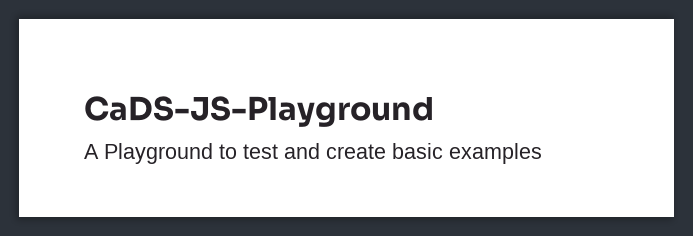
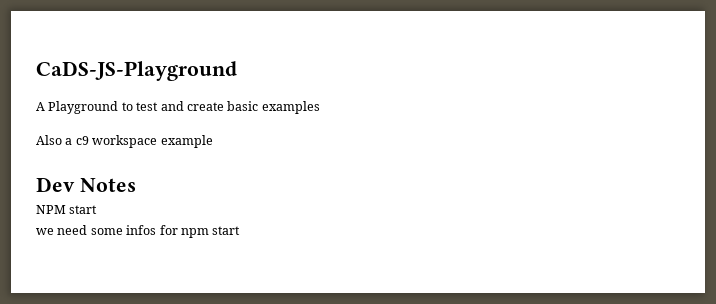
+ Also a c9 workspace example
+ Dev Notes
+ NPM start
+ we need some infos for npm start

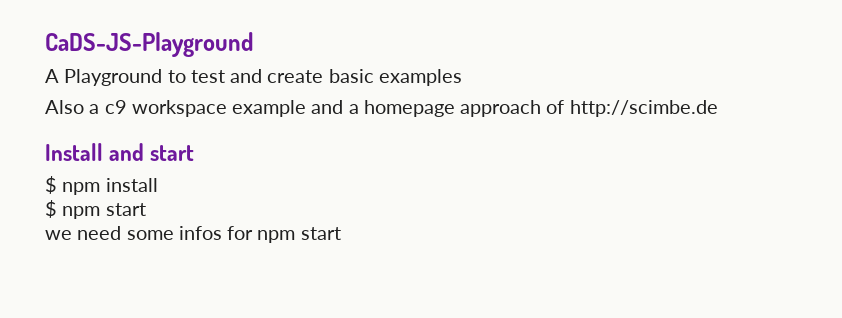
- Also a c9 workspace example
- Dev Notes
- NPM start
+ Also a c9 workspace example and a homepage approach of http://scimbe.de
+ Install and start
+ $ npm install
+ $ npm start

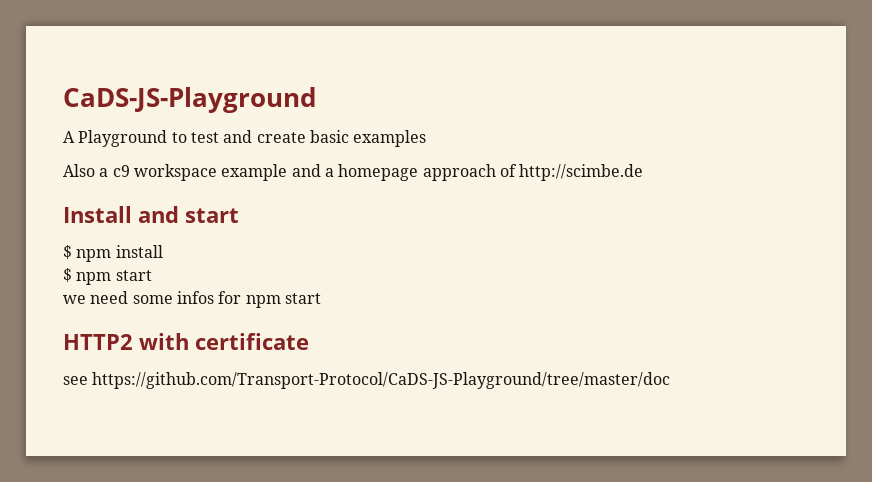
+ HTTP2 with certificate
+ see https://github.com/Transport-Protocol/CaDS-JS-Playground/tree/master/doc

